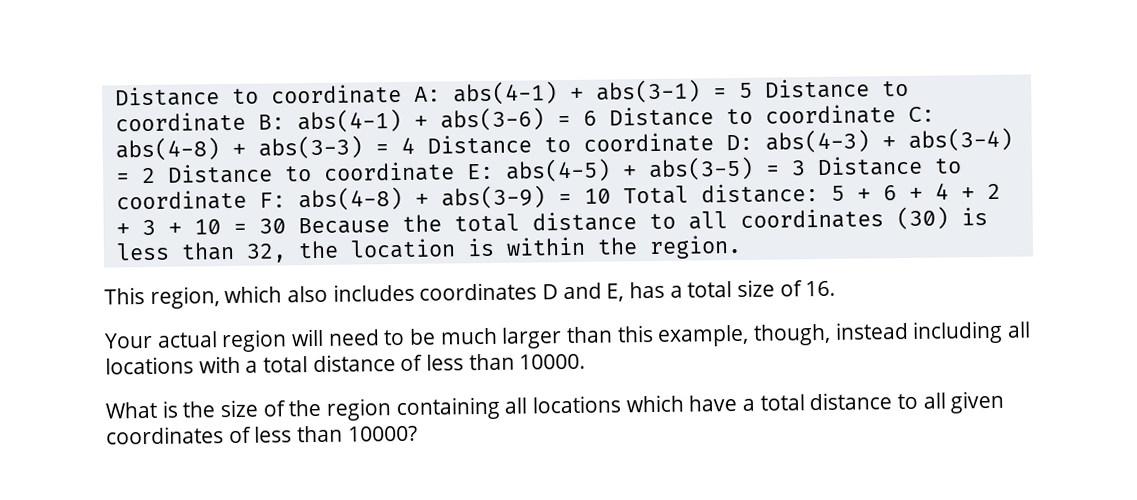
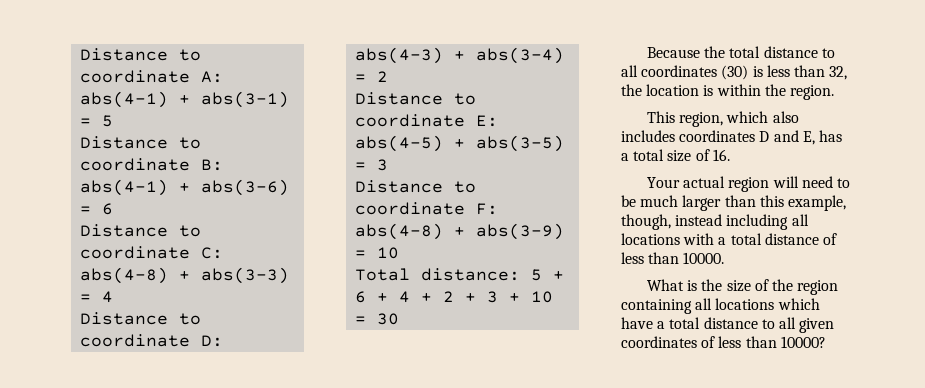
- abs(4-1) + abs(3-1) = 5 Distance to coordinate B:
+ abs(4-1) + abs(3-1) = 5
+ Distance to coordinate B:
- abs(4-1) + abs(3-6) = 6 Distance to coordinate C:
+ abs(4-1) + abs(3-6) = 6
+ Distance to coordinate C:
- abs(4-8) + abs(3-3) = 4 Distance to coordinate D:
+ abs(4-8) + abs(3-3) = 4
+ Distance to coordinate D:
- abs(4-3) + abs(3-4) = 2 Distance to coordinate E:
+ abs(4-3) + abs(3-4) = 2
+ Distance to coordinate E:
- abs(4-5) + abs(3-5) = 3 Distance to coordinate F:
+ abs(4-5) + abs(3-5) = 3
+ Distance to coordinate F:
- abs(4-8) + abs(3-9) = 10 Total distance:
+ abs(4-8) + abs(3-9) = 10
+ Total distance:
- 5 + 6 + 4 + 2 + 3 + 10 = 30 Because the total distance to all coordinates (30) is less than 32, the location is within the region.
+ 5 + 6 + 4 + 2 + 3 + 10 = 30
+ Because the total distance to all coordinates (30) is less than 32, the location is within the region.

